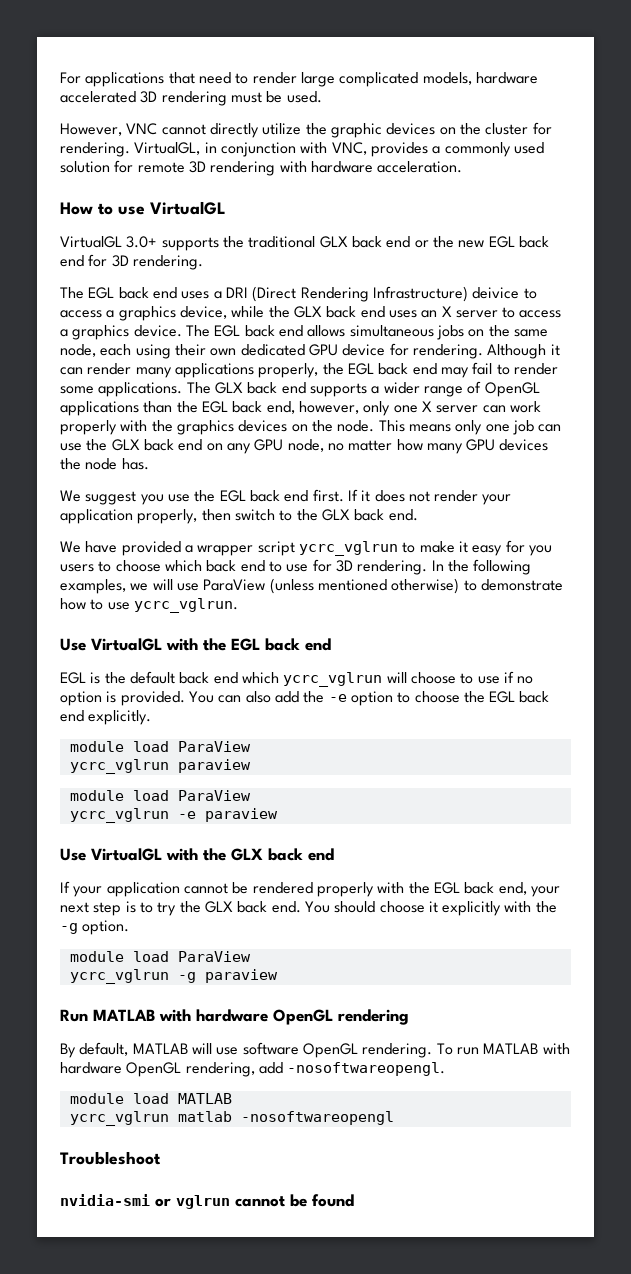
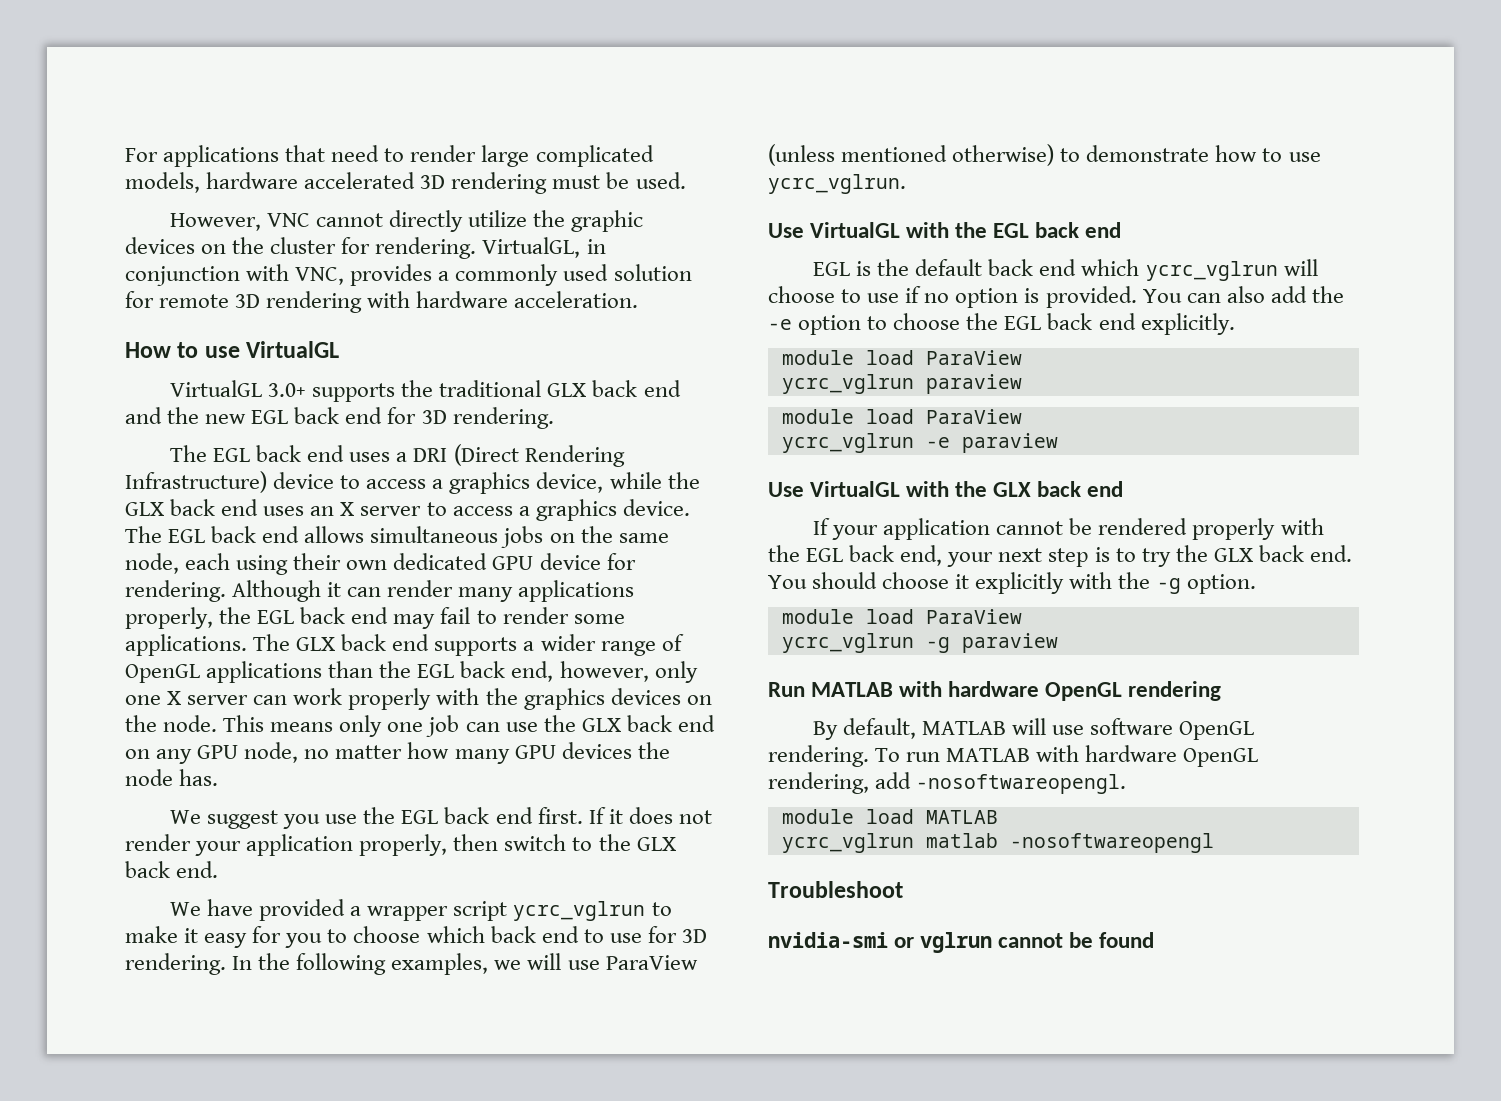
- VirtualGL 3.0+ supports the traditional GLX back end or the new EGL back end for 3D rendering.
+ VirtualGL 3.0+ supports the traditional GLX back end and the new EGL back end for 3D rendering.
- The EGL back end uses a DRI (Direct Rendering Infrastructure) deivice to access a graphics device, while the GLX back end uses an X server to access a graphics device.
+ The EGL back end uses a DRI (Direct Rendering Infrastructure) device to access a graphics device, while the GLX back end uses an X server to access a graphics device.
- We have provided a wrapper script ycrc_vglrun to make it easy for you users to choose which back end to use for 3D rendering.
+ We have provided a wrapper script ycrc_vglrun to make it easy for you to choose which back end to use for 3D rendering.

